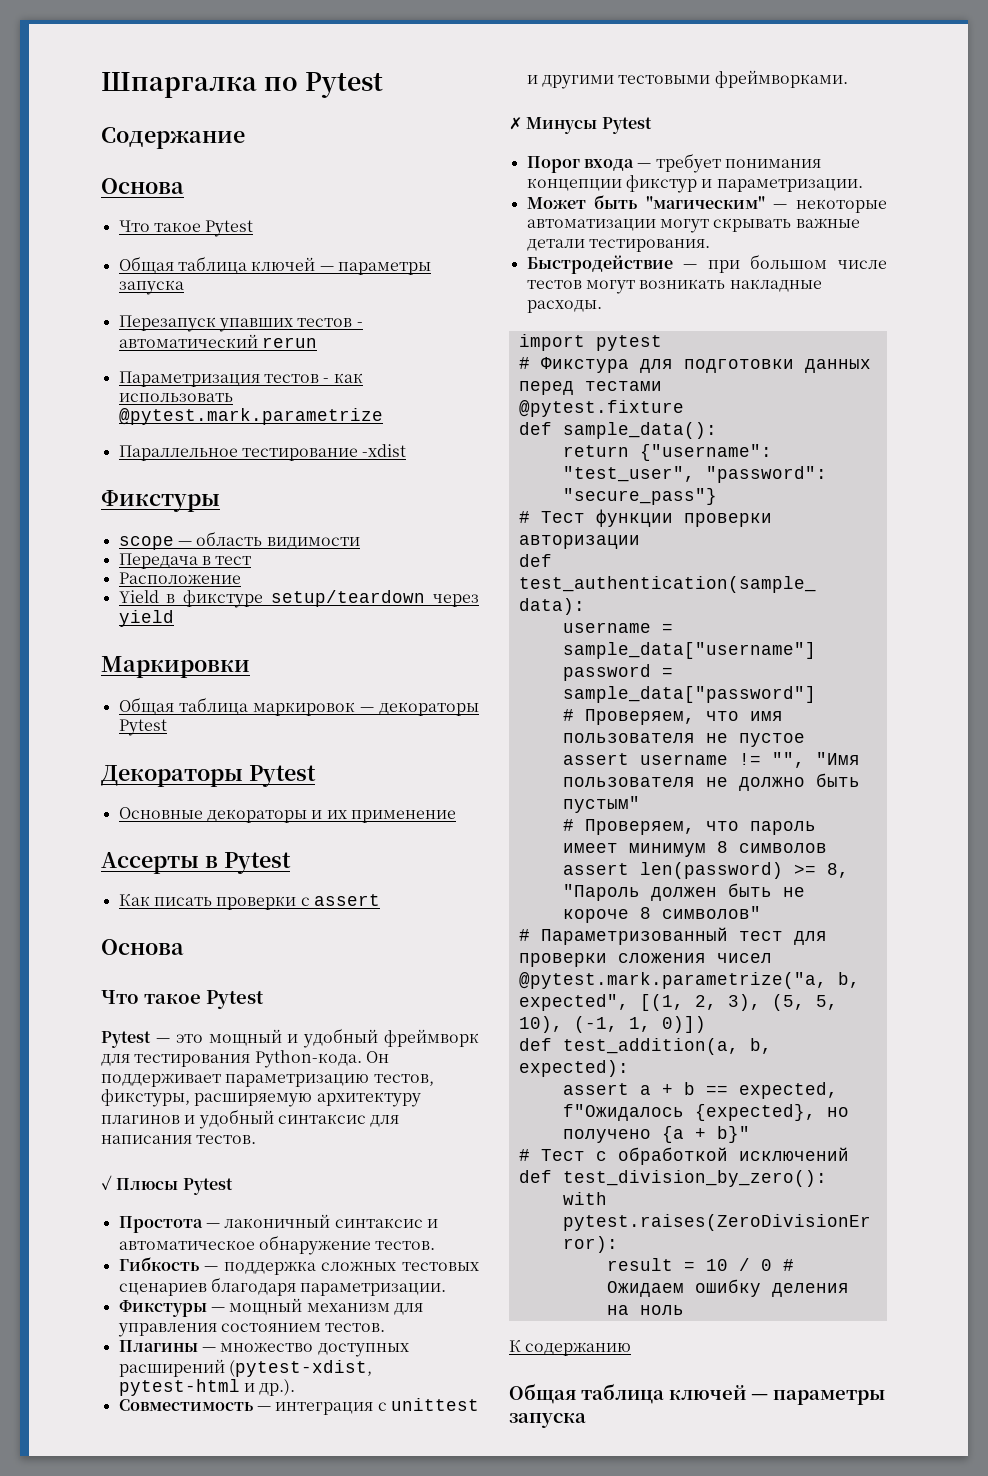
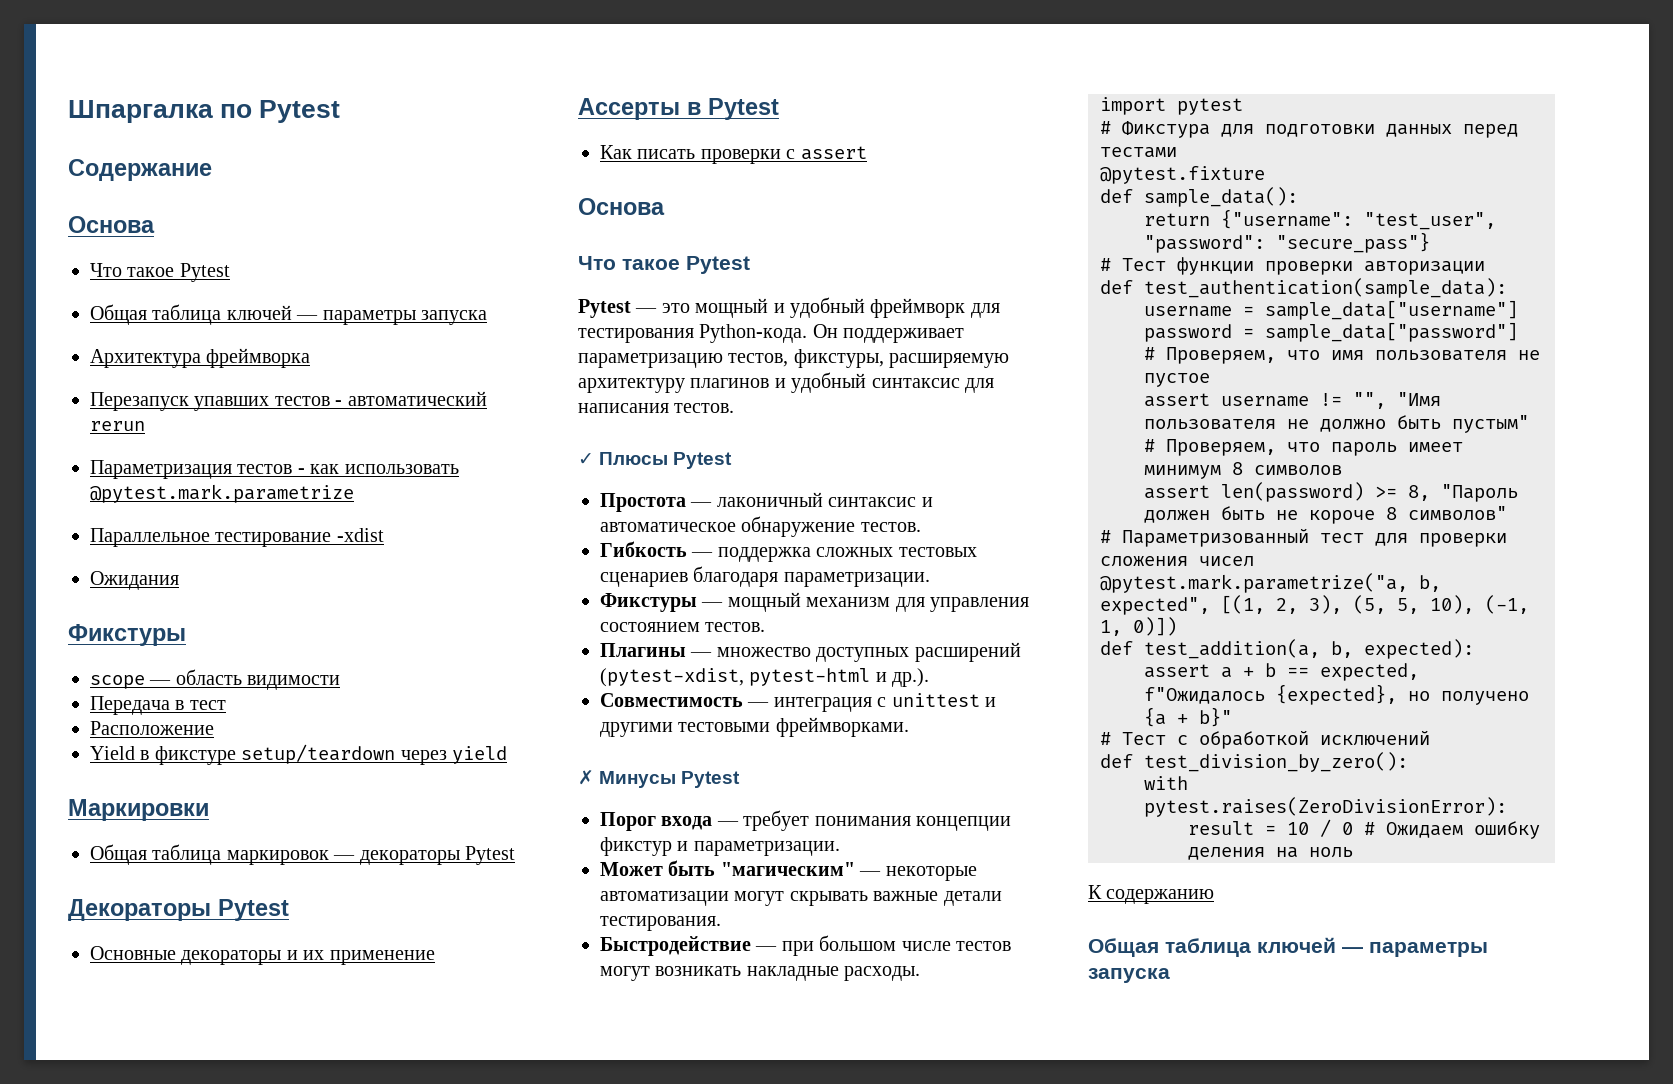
+ Архитектура фреймворка
+ Ожидания

